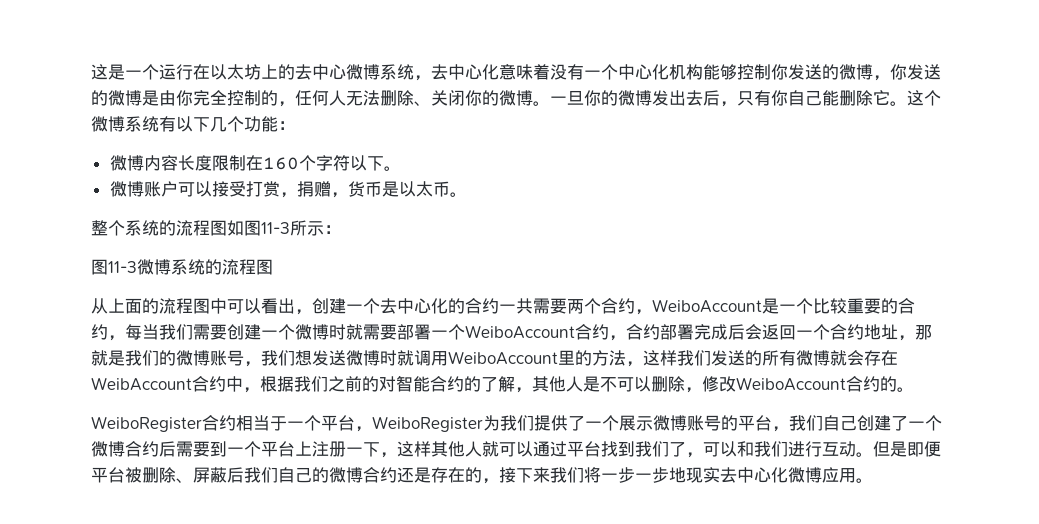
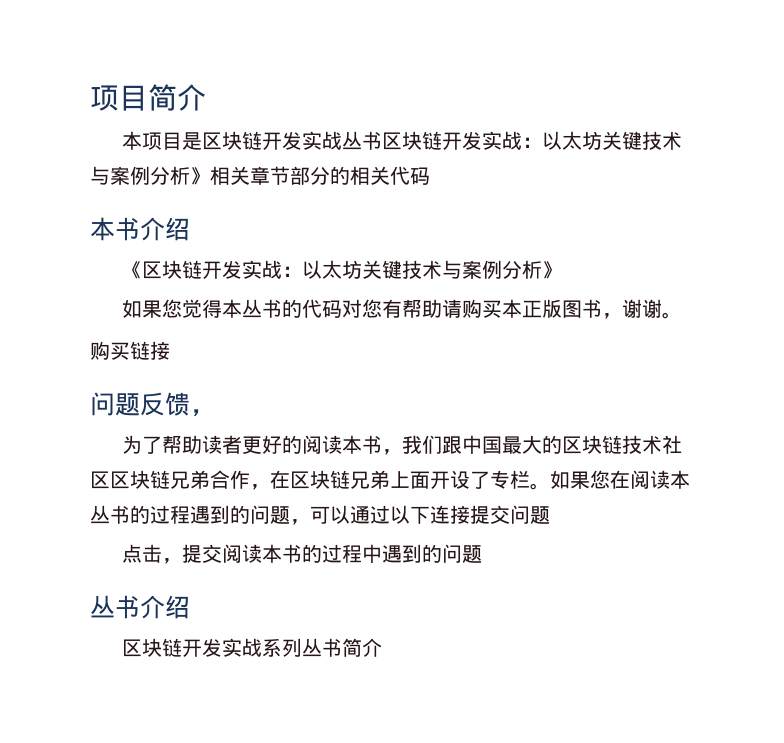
- 这是一个运行在以太坊上的去中心微博系统，去中心化意味着没有一个中心化机构能够控制你发送的微博，你发送的微博是由你完全控制的，任何人无法删除、关闭你的微博。一旦你的微博发出去后，只有你自己能删除它。这个微博系统有以下几个功能：
- 微博内容长度限制在160个字符以下。
- 微博账户可以接受打赏，捐赠，货币是以太币。
- 整个系统的流程图如图11-3所示：
- 图11-3微博系统的流程图
- 从上面的流程图中可以看出，创建一个去中心化的合约一共需要两个合约，WeiboAccount是一个比较重要的合约，每当我们需要创建一个微博时就需要部署一个WeiboAccount合约，合约部署完成后会返回一个合约地址，那就是我们的微博账号，我们想发送微博时就调用WeiboAccount里的方法，这样我们发送的所有微博就会存在WeibAccount合约中，根据我们之前的对智能合约的了解，其他人是不可以删除，修改WeiboAccount合约的。
- WeiboRegister合约相当于一个平台，WeiboRegister为我们提供了一个展示微博账号的平台，我们自己创建了一个微博合约后需要到一个平台上注册一下，这样其他人就可以通过平台找到我们了，可以和我们进行互动。但是即便平台被删除、屏蔽后我们自己的微博合约还是存在的，接下来我们将一步一步地现实去中心化微博应用。
+ 项目简介
+ 本项目是区块链开发实战丛书区块链开发实战：以太坊关键技术与案例分析》相关章节部分的相关代码
+ 本书介绍
+ 《区块链开发实战：以太坊关键技术与案例分析》
+ 如果您觉得本丛书的代码对您有帮助请购买本正版图书，谢谢。
+ 购买链接
+ 问题反馈，
+ 为了帮助读者更好的阅读本书，我们跟中国最大的区块链技术社区区块链兄弟合作，在区块链兄弟上面开设了专栏。如果您在阅读本丛书的过程遇到的问题，可以通过以下连接提交问题
+ 点击，提交阅读本书的过程中遇到的问题
+ 丛书介绍
+ 区块链开发实战系列丛书简介

